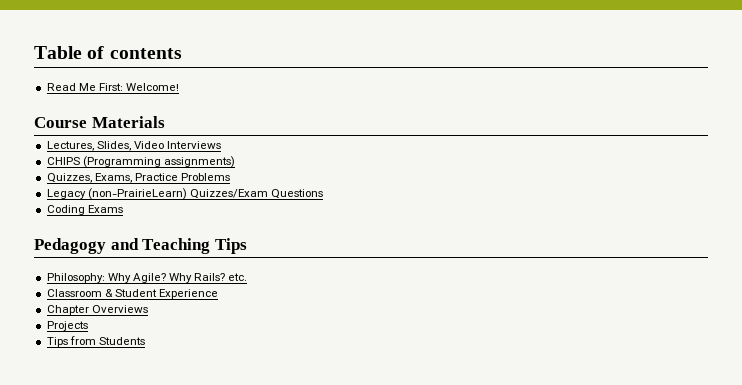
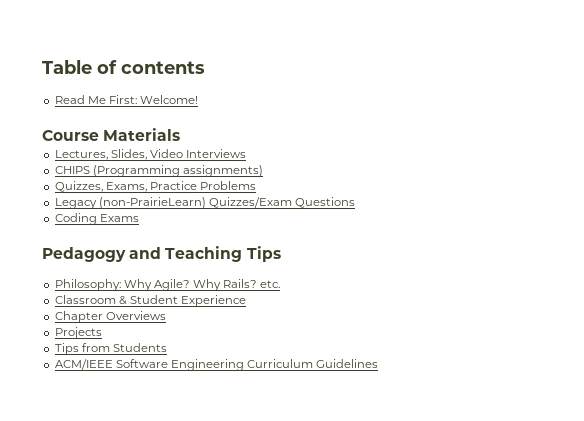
+ ACM/IEEE Software Engineering Curriculum Guidelines

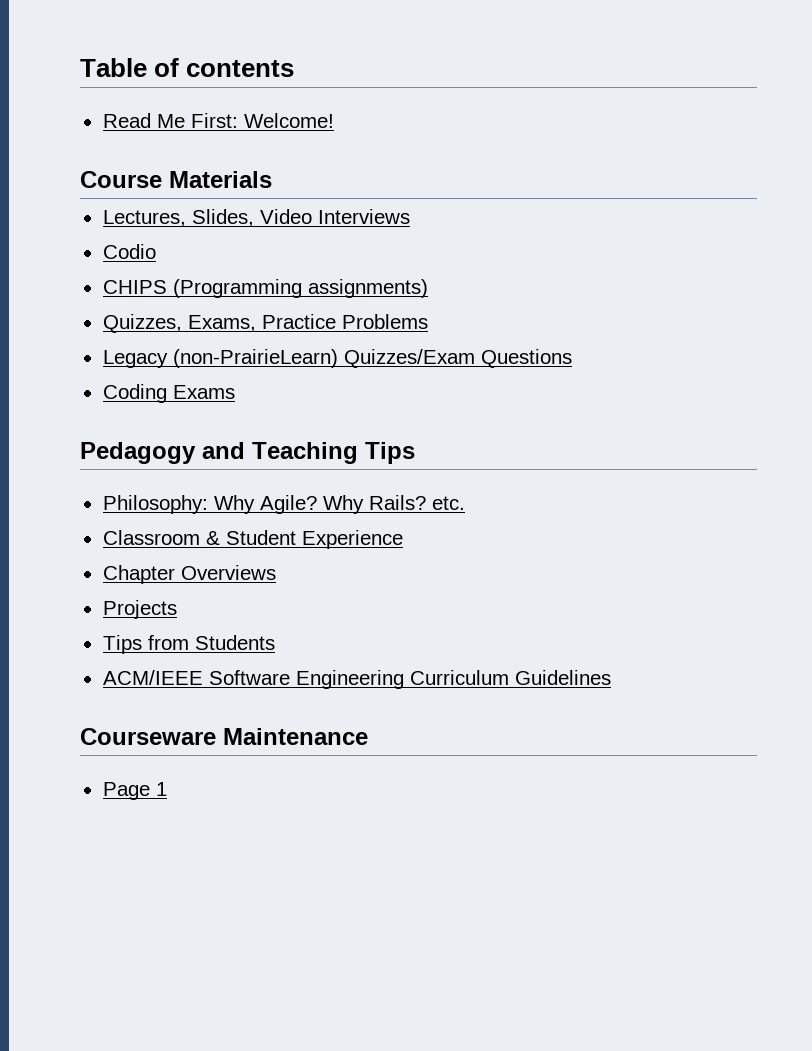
+ Codio
+ Courseware Maintenance
+ Page 1

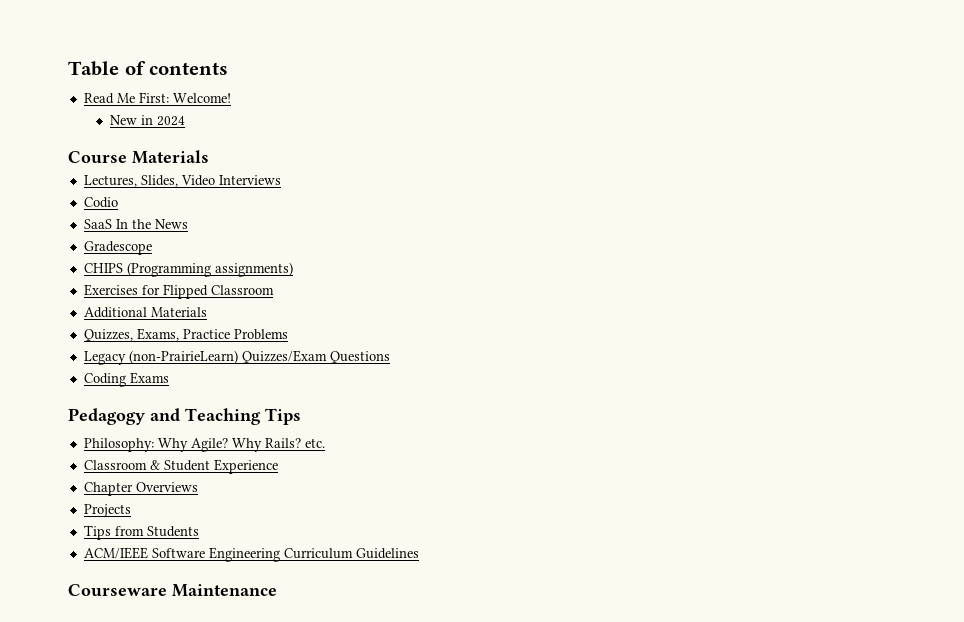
+ New in 2024
+ SaaS In the News
+ Gradescope
  CHIPS (Programming assignments)
+ Exercises for Flipped Classroom
+ Additional Materials
- Page 1

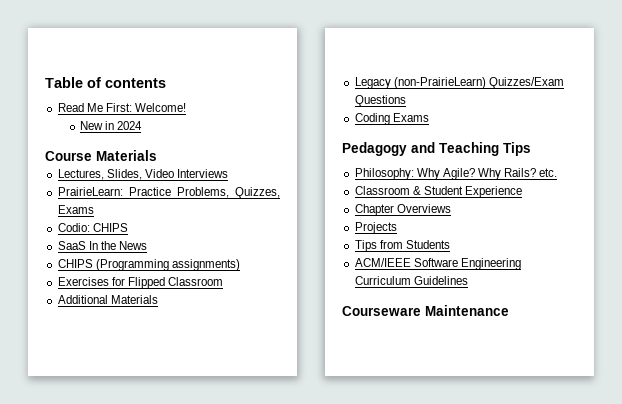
- Codio
+ PrairieLearn: Practice Problems, Quizzes, Exams
+ Codio: CHIPS
- Gradescope
- Quizzes, Exams, Practice Problems

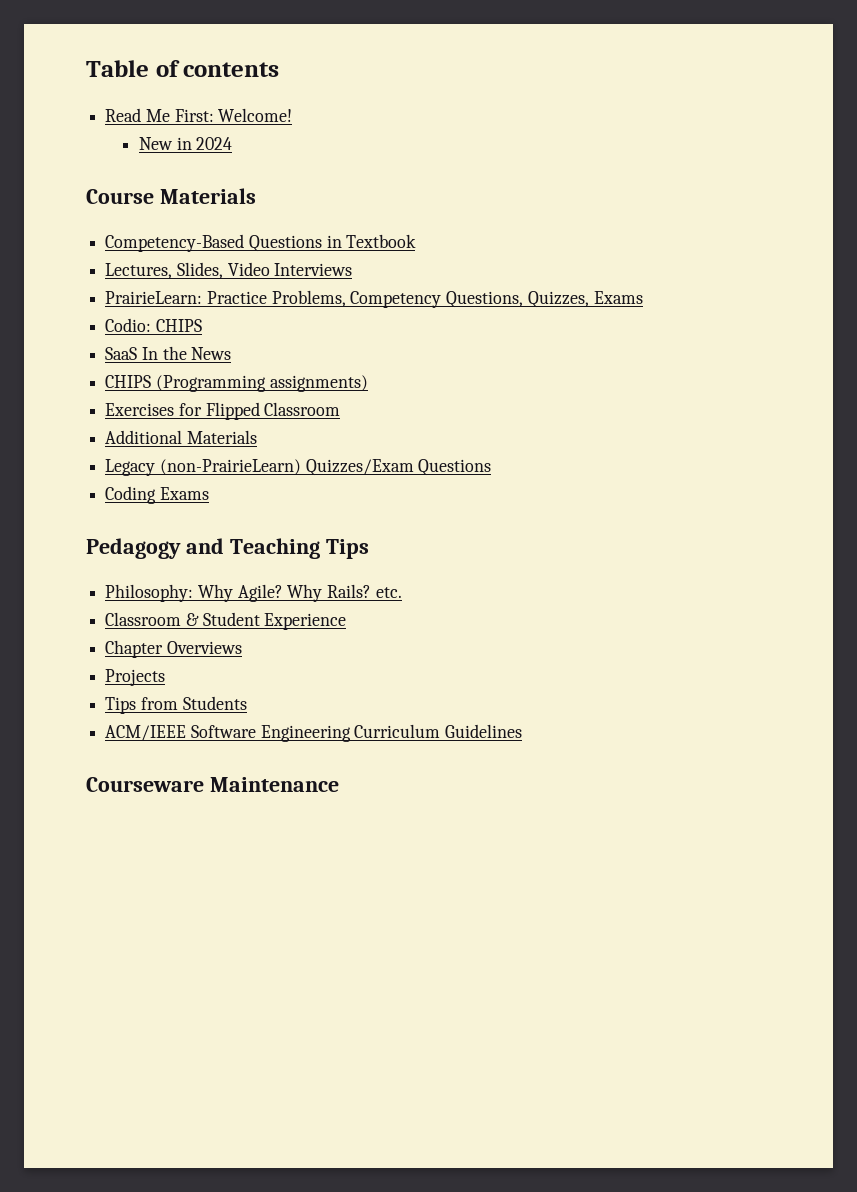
+ Competency-Based Questions in Textbook
- PrairieLearn: Practice Problems, Quizzes, Exams
+ PrairieLearn: Practice Problems, Competency Questions, Quizzes, Exams

